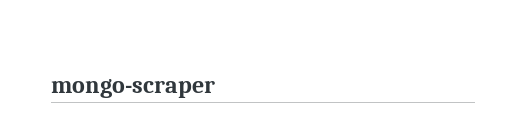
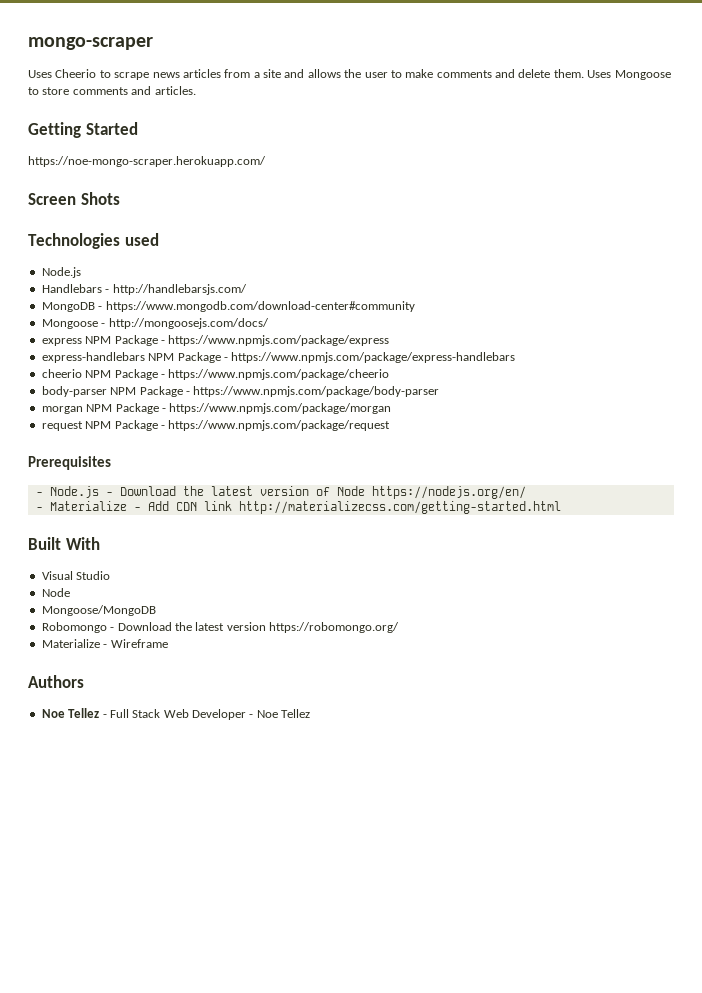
+ Uses Cheerio to scrape news articles from a site and allows the user to make comments and delete them. Uses Mongoose to store comments and articles.
+ Getting Started
+ https://noe-mongo-scraper.herokuapp.com/
+ Screen Shots
+ Technologies used
+ Node.js
+ Handlebars - http://handlebarsjs.com/
+ MongoDB - https://www.mongodb.com/download-center#community
+ Mongoose - http://mongoosejs.com/docs/
+ express NPM Package - https://www.npmjs.com/package/express
+ express-handlebars NPM Package - https://www.npmjs.com/package/express-handlebars
+ cheerio NPM Package - https://www.npmjs.com/package/cheerio
+ body-parser NPM Package - https://www.npmjs.com/package/body-parser
+ morgan NPM Package - https://www.npmjs.com/package/morgan
+ request NPM Package - https://www.npmjs.com/package/request
+ Prerequisites
+ - Node.js - Download the latest version of Node https://nodejs.org/en/
+ - Materialize - Add CDN link http://materializecss.com/getting-started.html
+ Built With
+ Visual Studio
+ Node
+ Mongoose/MongoDB
+ Robomongo - Download the latest version https://robomongo.org/
+ Materialize - Wireframe
+ Authors
+ Noe Tellez - Full Stack Web Developer - Noe Tellez

